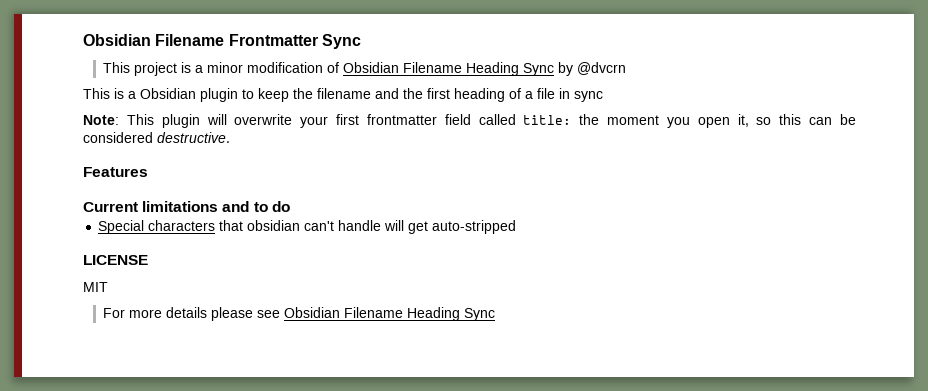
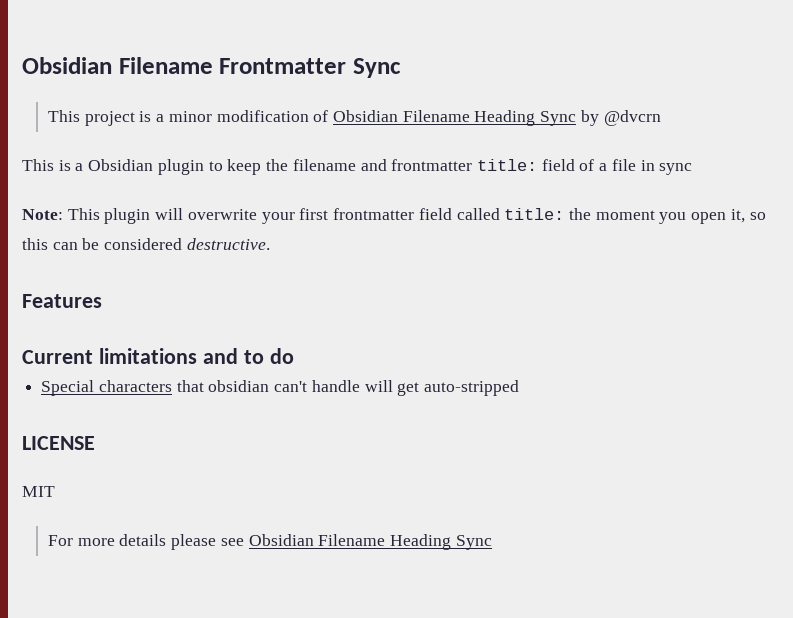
- This is a Obsidian plugin to keep the filename and the first heading of a file in sync
+ This is a Obsidian plugin to keep the filename and frontmatter title: field of a file in sync

